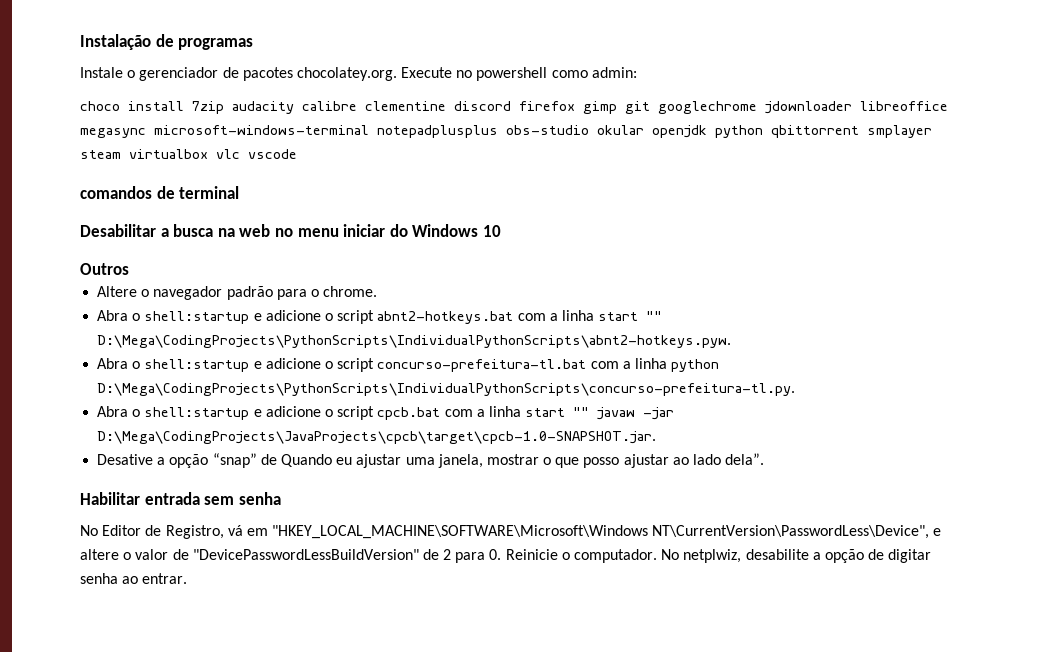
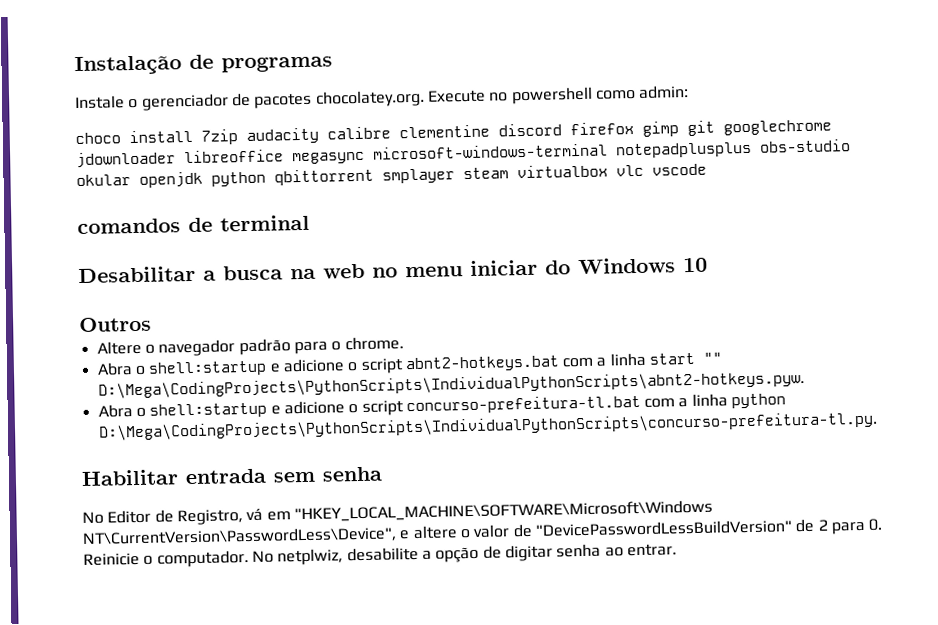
- Abra o shell:startup e adicione o script cpcb.bat com a linha start "" javaw -jar D:\Mega\CodingProjects\JavaProjects\cpcb\target\cpcb-1.0-SNAPSHOT.jar.
- Desative a opção “snap” de Quando eu ajustar uma janela, mostrar o que posso ajustar ao lado dela”.

